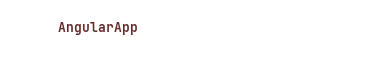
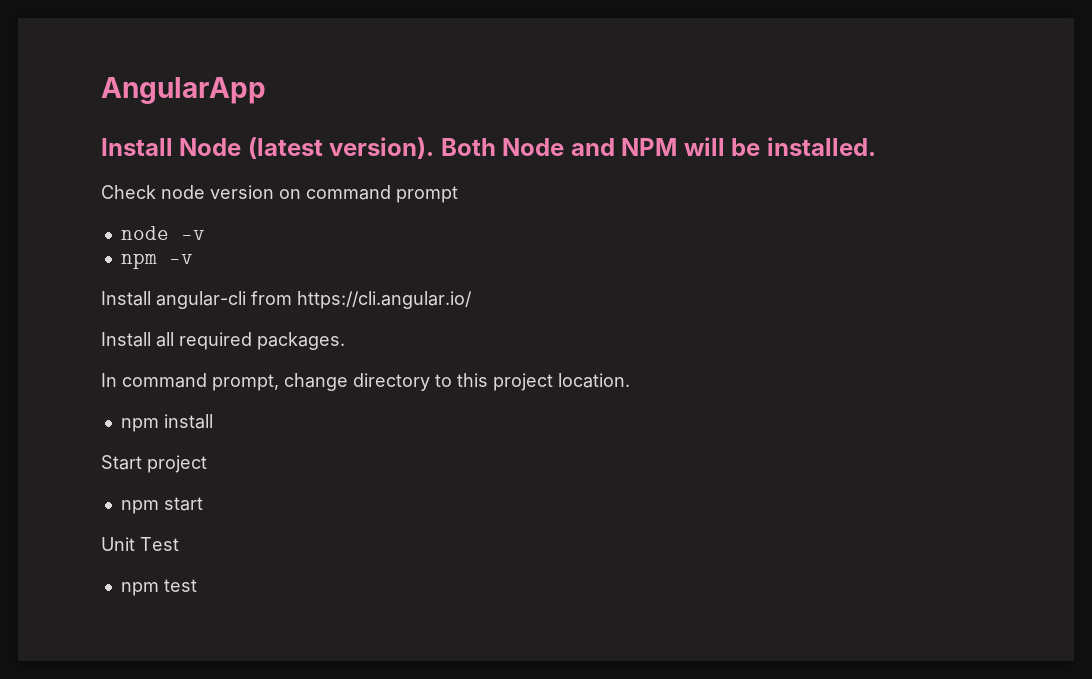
+ Install Node (latest version). Both Node and NPM will be installed.
+ Check node version on command prompt
+ node -v
+ npm -v
+ Install angular-cli from https://cli.angular.io/
+ Install all required packages.
+ In command prompt, change directory to this project location.
+ npm install
+ Start project
+ npm start
+ Unit Test
+ npm test

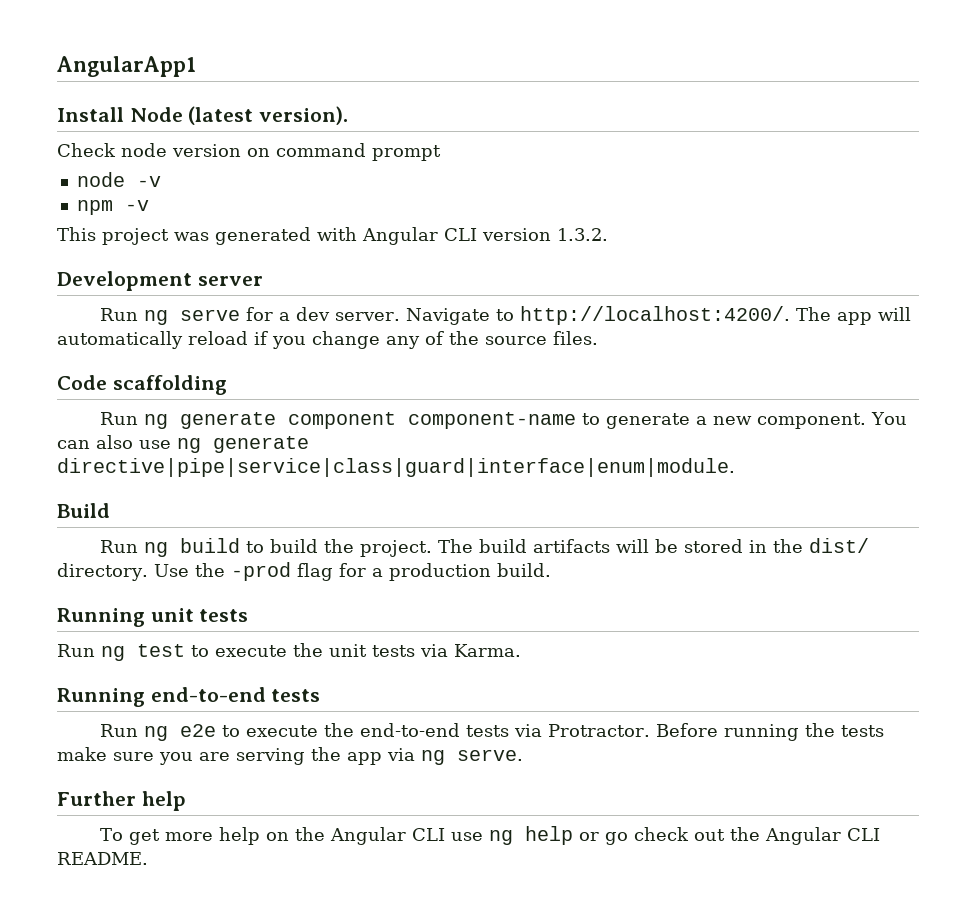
- AngularApp
+ AngularApp1
- Both Node and NPM will be installed.
- Install angular-cli from https://cli.angular.io/
- Install all required packages.
- In command prompt, change directory to this project location.
- npm install
- Start project
- npm start
- Unit Test
- npm test
+ This project was generated with Angular CLI version 1.3.2.
+ Development server
+ Run ng serve for a dev server. Navigate to http://localhost:4200/. The app will automatically reload if you change any of the source files.
+ Code scaffolding
+ Run ng generate component component-name to generate a new component. You can also use ng generate directive|pipe|service|class|guard|interface|enum|module.
+ Build
+ Run ng build to build the project. The build artifacts will be stored in the dist/ directory. Use the -prod flag for a production build.
+ Running unit tests
+ Run ng test to execute the unit tests via Karma.
+ Running end-to-end tests
+ Run ng e2e to execute the end-to-end tests via Protractor. Before running the tests make sure you are serving the app via ng serve.
+ Further help
+ To get more help on the Angular CLI use ng help or go check out the Angular CLI README.

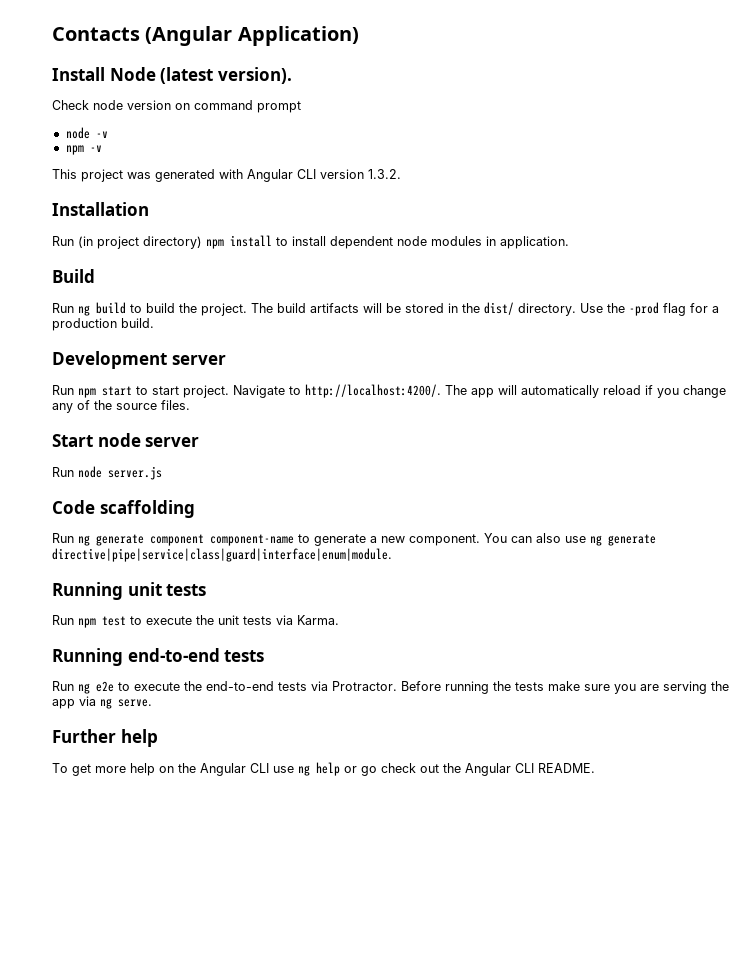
- AngularApp1
+ Contacts (Angular Application)
- Development server
- Run ng serve for a dev server. Navigate to http://localhost:4200/. The app will automatically reload if you change any of the source files.
- Code scaffolding
- Run ng generate component component-name to generate a new component. You can also use ng generate directive|pipe|service|class|guard|interface|enum|module.
+ Installation
+ Run (in project directory) npm install to install dependent node modules in application.
+ Development server
+ Run npm start to start project. Navigate to http://localhost:4200/. The app will automatically reload if you change any of the source files.
+ Start node server
+ Run node server.js
+ Code scaffolding
+ Run ng generate component component-name to generate a new component. You can also use ng generate directive|pipe|service|class|guard|interface|enum|module.
- Run ng test to execute the unit tests via Karma.
+ Run npm test to execute the unit tests via Karma.

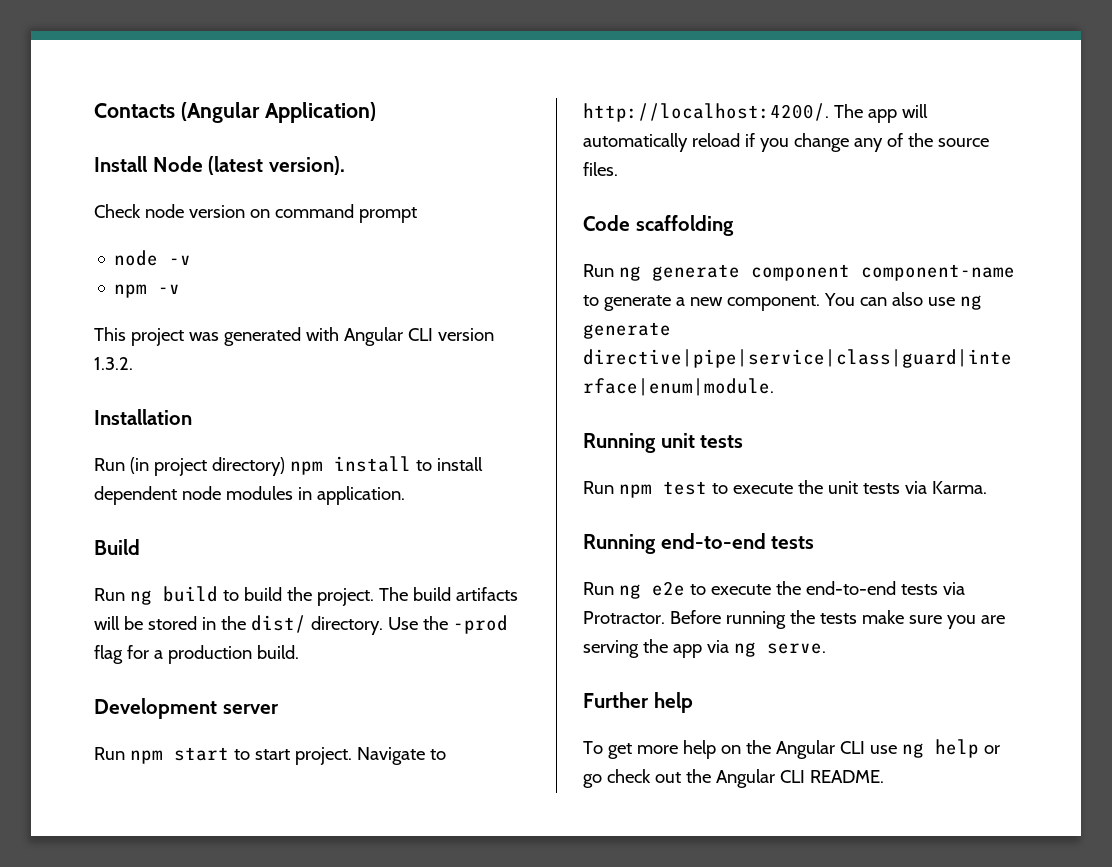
- Start node server
- Run node server.js

